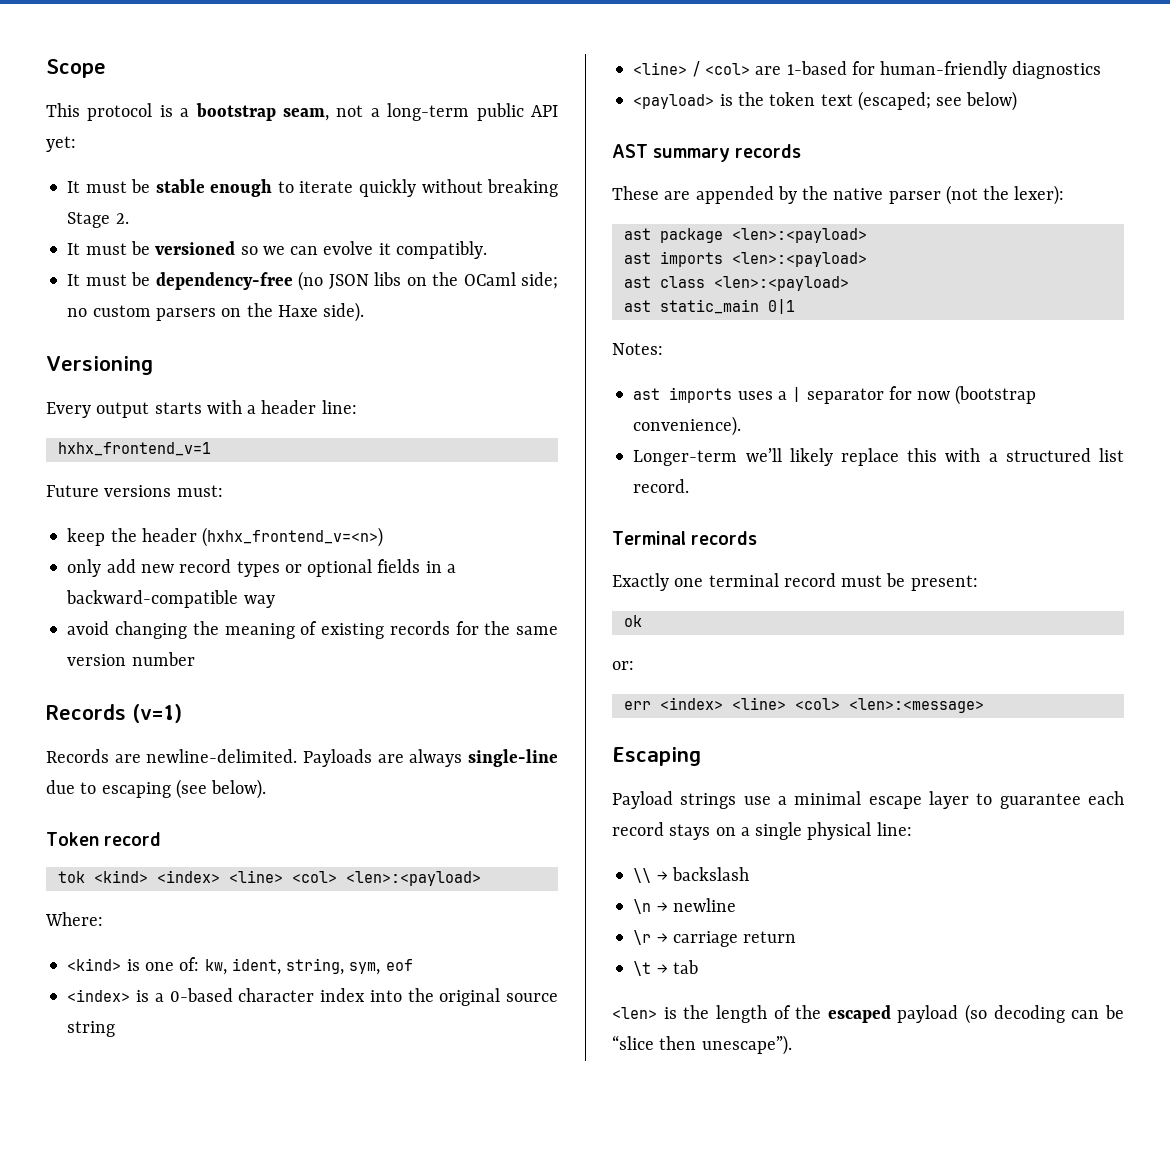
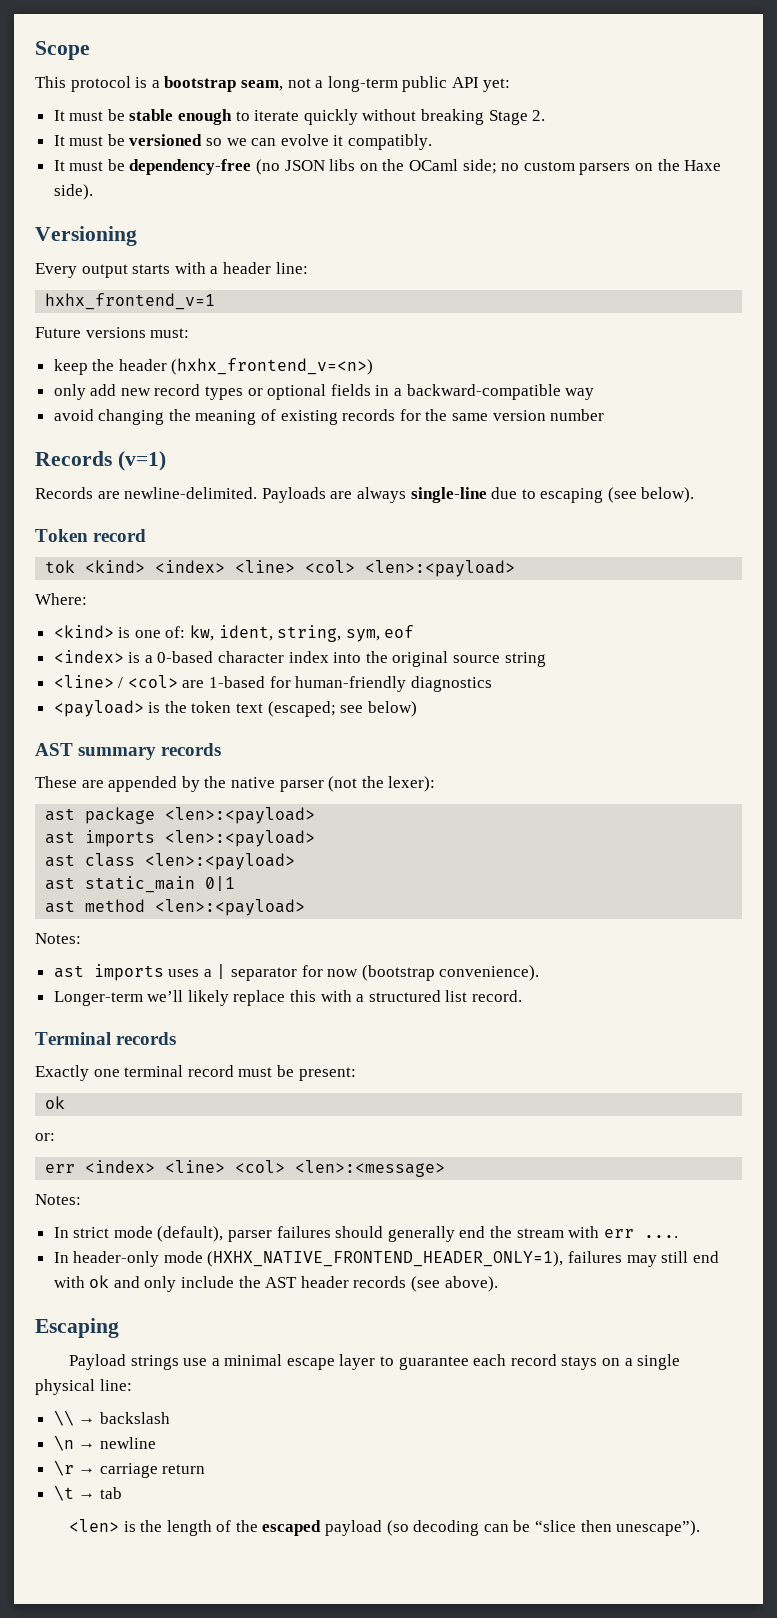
+ ast method <len>:<payload>
  err <index> <line> <col> <len>:<message>
+ Notes:
+ In strict mode (default), parser failures should generally end the stream with err ....
+ In header-only mode (HXHX_NATIVE_FRONTEND_HEADER_ONLY=1), failures may still end with ok and only include the AST header records (see above).

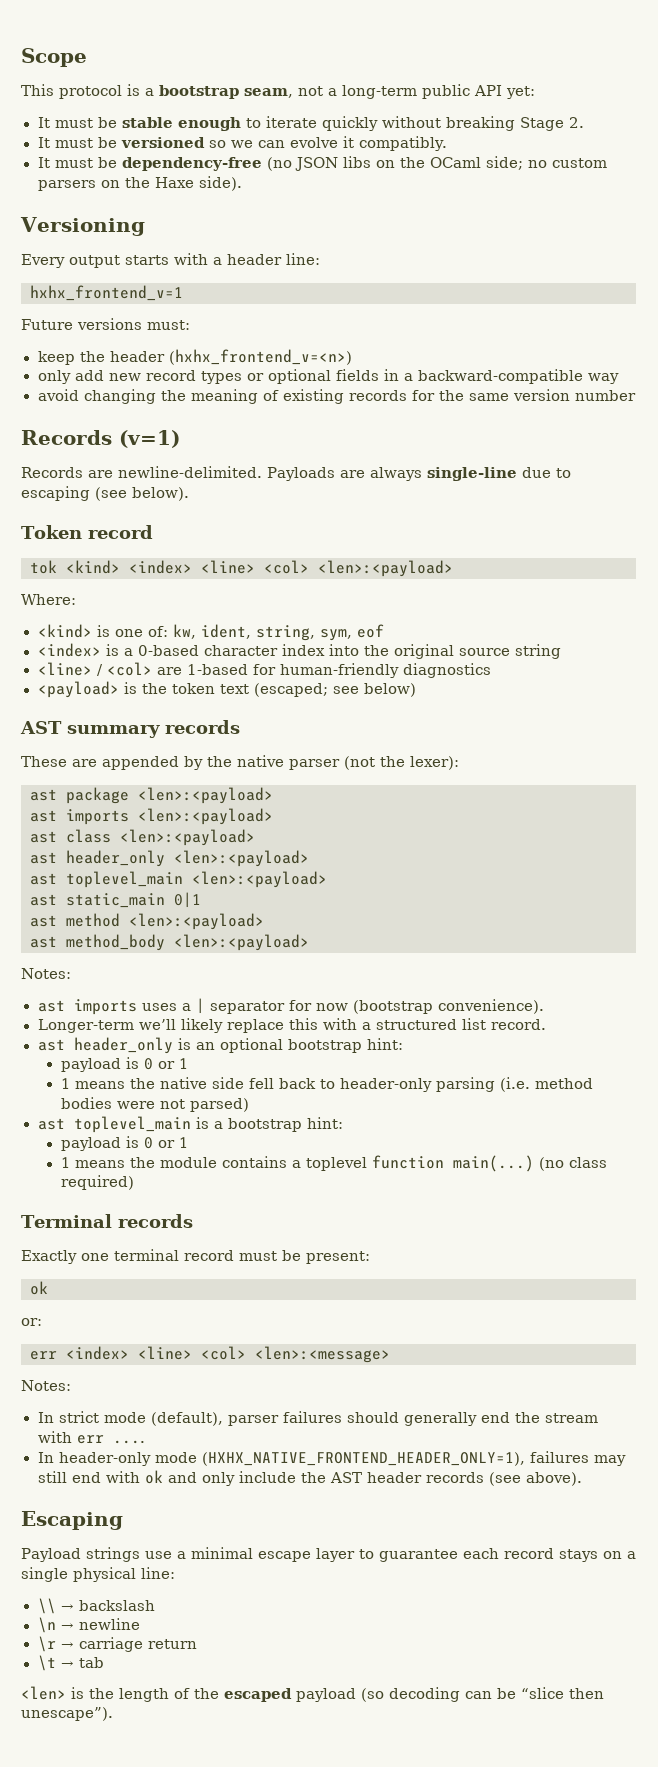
+ ast header_only <len>:<payload>
+ ast toplevel_main <len>:<payload>
+ ast method_body <len>:<payload>
+ ast header_only is an optional bootstrap hint:
+ payload is 0 or 1
+ 1 means the native side fell back to header-only parsing (i.e. method bodies were not parsed)
+ ast toplevel_main is a bootstrap hint:
+ payload is 0 or 1
+ 1 means the module contains a toplevel function main(...) (no class required)

